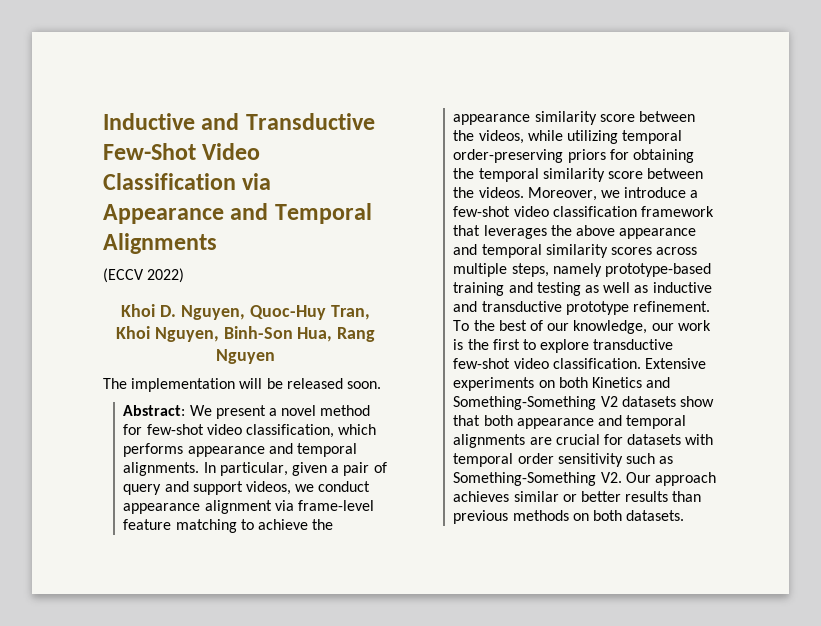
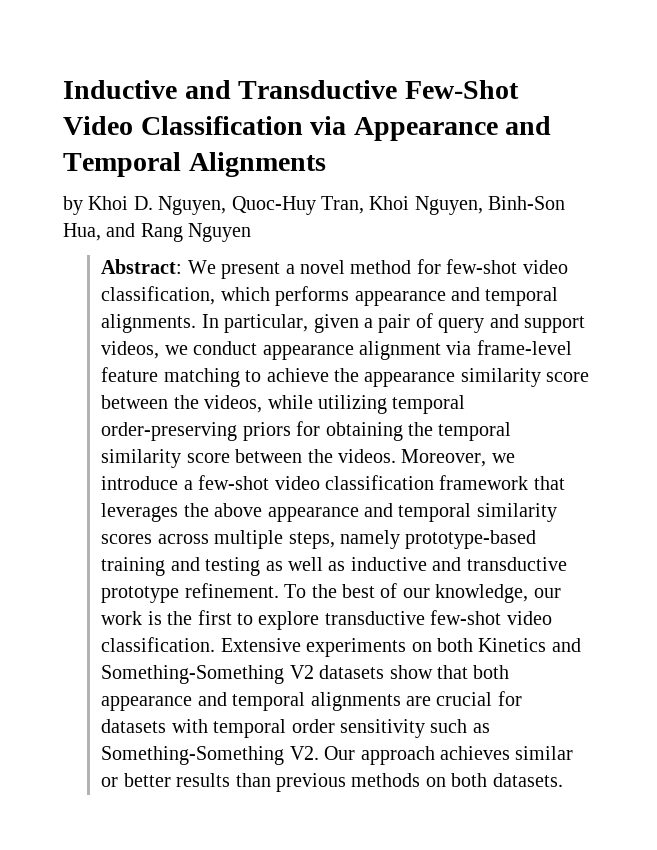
- (ECCV 2022)
- Khoi D. Nguyen, Quoc-Huy Tran, Khoi Nguyen, Binh-Son Hua, Rang Nguyen
+ by Khoi D. Nguyen, Quoc-Huy Tran, Khoi Nguyen, Binh-Son Hua, and Rang Nguyen
- The implementation will be released soon.

